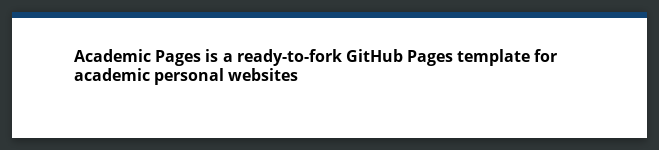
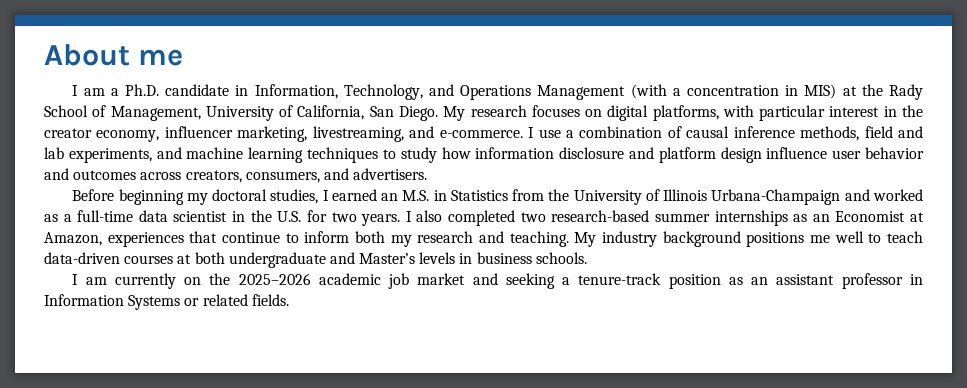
- Academic Pages is a ready-to-fork GitHub Pages template for academic personal websites
+ About me
+ I am a Ph.D. candidate in Information, Technology, and Operations Management (with a concentration in MIS) at the Rady School of Management, University of California, San Diego. My research focuses on digital platforms, with particular interest in the creator economy, influencer marketing, livestreaming, and e-commerce. I use a combination of causal inference methods, field and lab experiments, and machine learning techniques to study how information disclosure and platform design influence user behavior and outcomes across creators, consumers, and advertisers.
+ Before beginning my doctoral studies, I earned an M.S. in Statistics from the University of Illinois Urbana-Champaign and worked as a full-time data scientist in the U.S. for two years. I also completed two research-based summer internships as an Economist at Amazon, experiences that continue to inform both my research and teaching. My industry background positions me well to teach data-driven courses at both undergraduate and Master’s levels in business schools.
+ I am currently on the 2025–2026 academic job market and seeking a tenure-track position as an assistant professor in Information Systems or related fields.

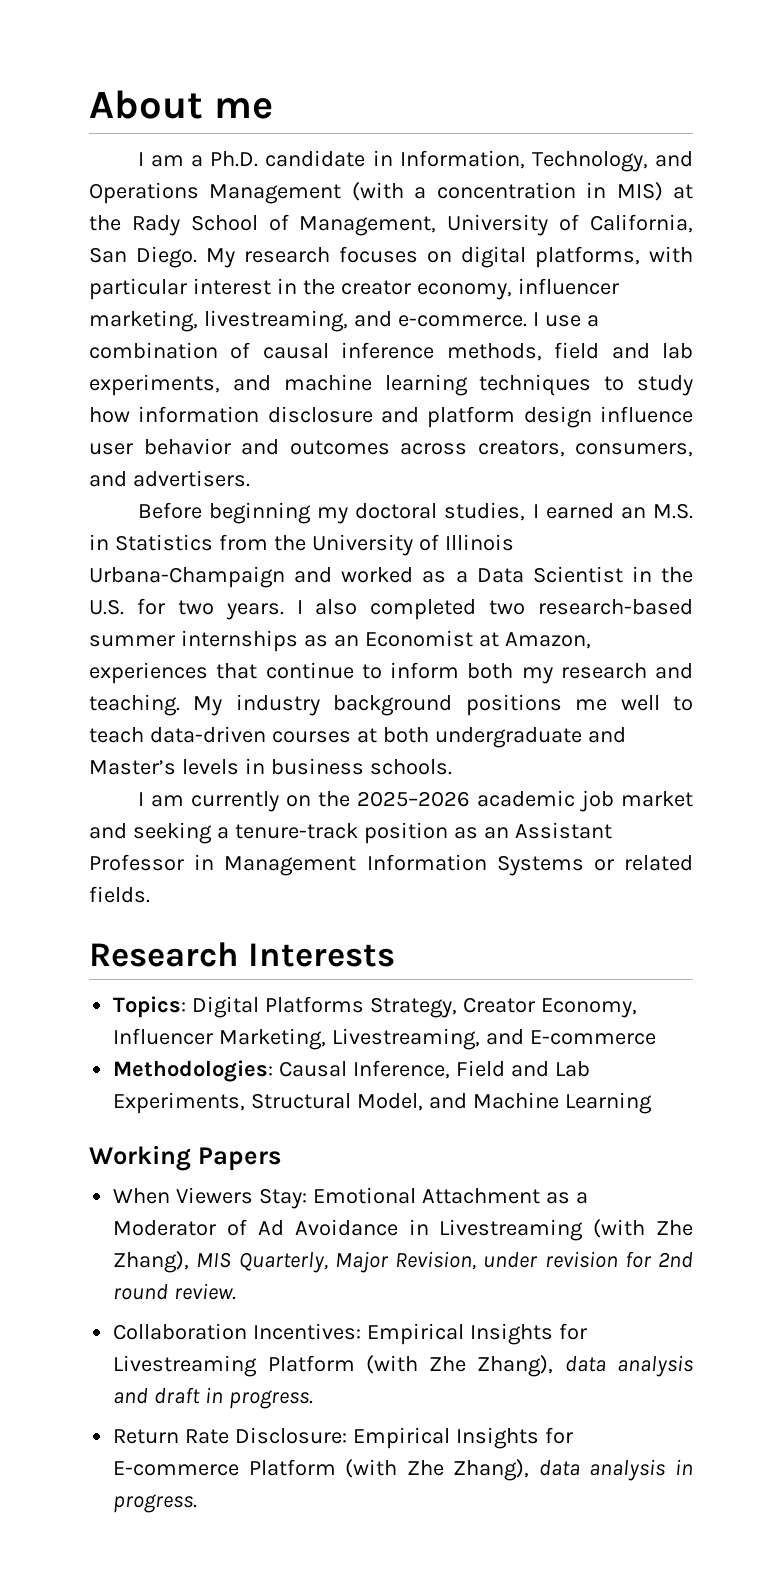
- Before beginning my doctoral studies, I earned an M.S. in Statistics from the University of Illinois Urbana-Champaign and worked as a full-time data scientist in the U.S. for two years.
+ Before beginning my doctoral studies, I earned an M.S. in Statistics from the University of Illinois Urbana-Champaign and worked as a Data Scientist in the U.S. for two years.
- I am currently on the 2025–2026 academic job market and seeking a tenure-track position as an assistant professor in Information Systems or related fields.
+ I am currently on the 2025–2026 academic job market and seeking a tenure-track position as an Assistant Professor in Management Information Systems or related fields.
+ Research Interests
+ Topics: Digital Platforms Strategy, Creator Economy, Influencer Marketing, Livestreaming, and E-commerce
+ Methodologies: Causal Inference, Field and Lab Experiments, Structural Model, and Machine Learning
+ Working Papers
+ When Viewers Stay: Emotional Attachment as a Moderator of Ad Avoidance in Livestreaming (with Zhe Zhang), MIS Quarterly, Major Revision, under revision for 2nd round review.
+ Collaboration Incentives: Empirical Insights for Livestreaming Platform (with Zhe Zhang), data analysis and draft in progress.
+ Return Rate Disclosure: Empirical Insights for E-commerce Platform (with Zhe Zhang), data analysis in progress.

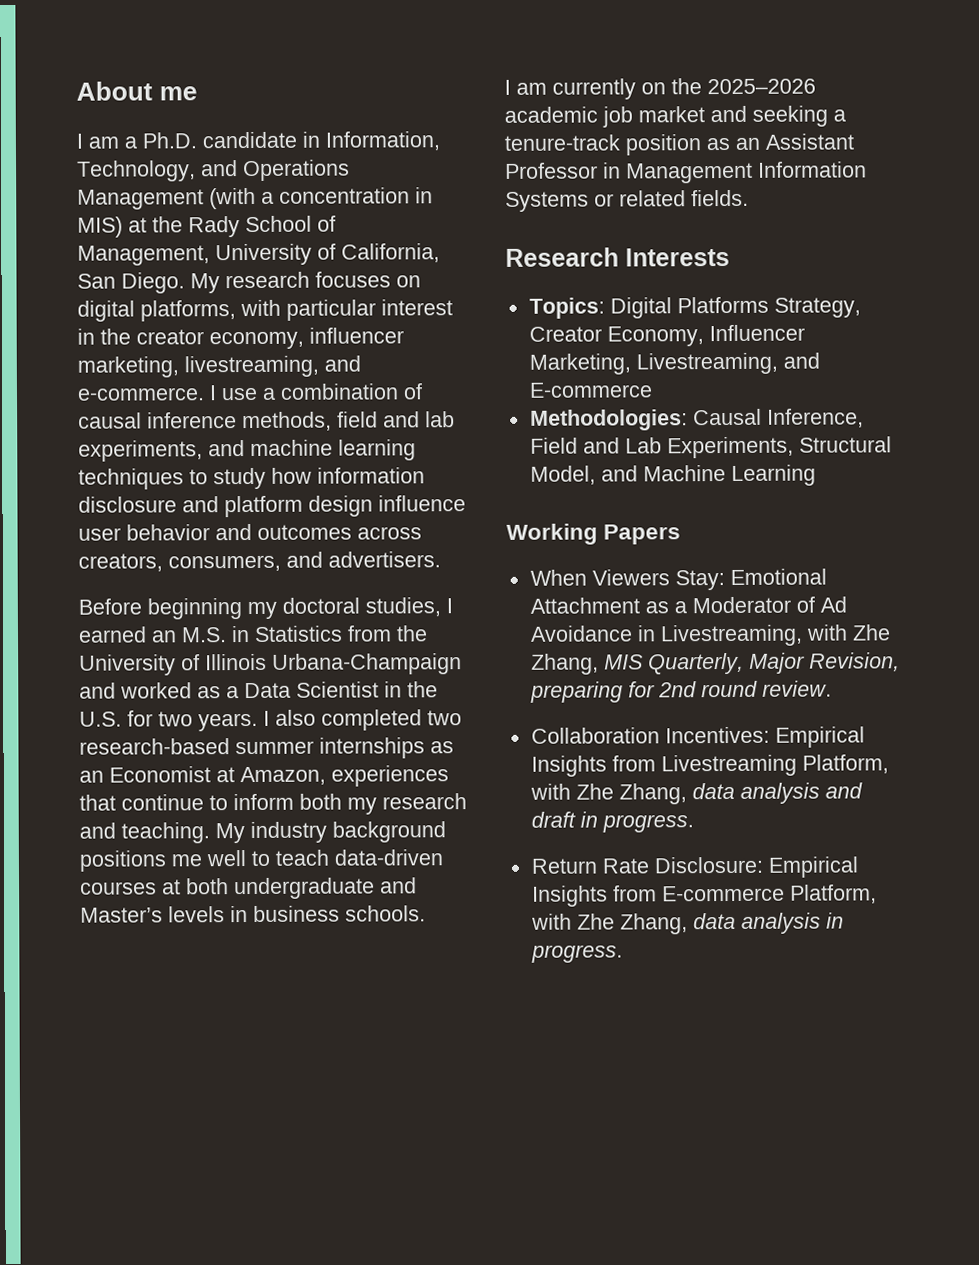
- When Viewers Stay: Emotional Attachment as a Moderator of Ad Avoidance in Livestreaming (with Zhe Zhang), MIS Quarterly, Major Revision, under revision for 2nd round review.
+ When Viewers Stay: Emotional Attachment as a Moderator of Ad Avoidance in Livestreaming, with Zhe Zhang, MIS Quarterly, Major Revision, preparing for 2nd round review.
- Collaboration Incentives: Empirical Insights for Livestreaming Platform (with Zhe Zhang), data analysis and draft in progress.
+ Collaboration Incentives: Empirical Insights from Livestreaming Platform, with Zhe Zhang, data analysis and draft in progress.
- Return Rate Disclosure: Empirical Insights for E-commerce Platform (with Zhe Zhang), data analysis in progress.
+ Return Rate Disclosure: Empirical Insights from E-commerce Platform, with Zhe Zhang, data analysis in progress.

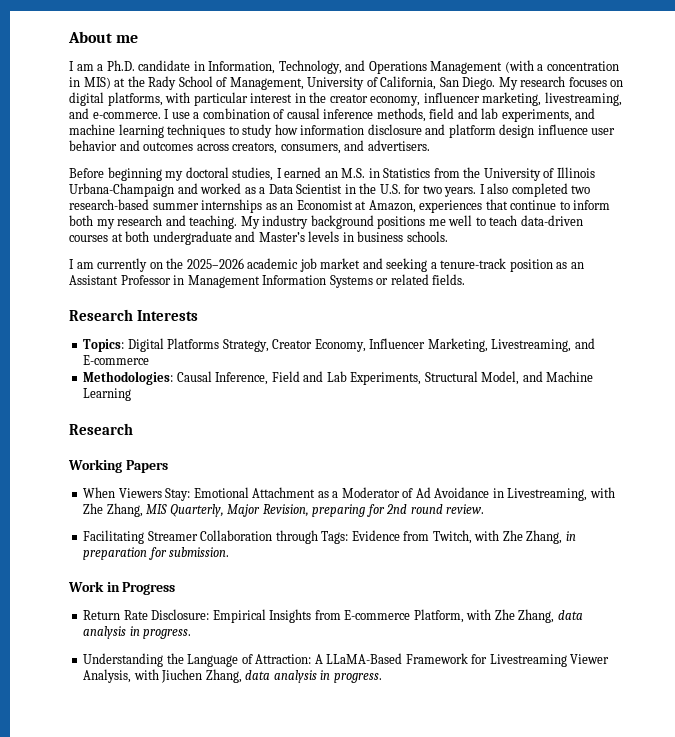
  Methodologies: Causal Inference, Field and Lab Experiments, Structural Model, and Machine Learning
+ Research
- Collaboration Incentives: Empirical Insights from Livestreaming Platform, with Zhe Zhang, data analysis and draft in progress.
+ Facilitating Streamer Collaboration through Tags: Evidence from Twitch, with Zhe Zhang, in preparation for submission.
+ Work in Progress
+ Understanding the Language of Attraction: A LLaMA-Based Framework for Livestreaming Viewer Analysis, with Jiuchen Zhang, data analysis in progress.

